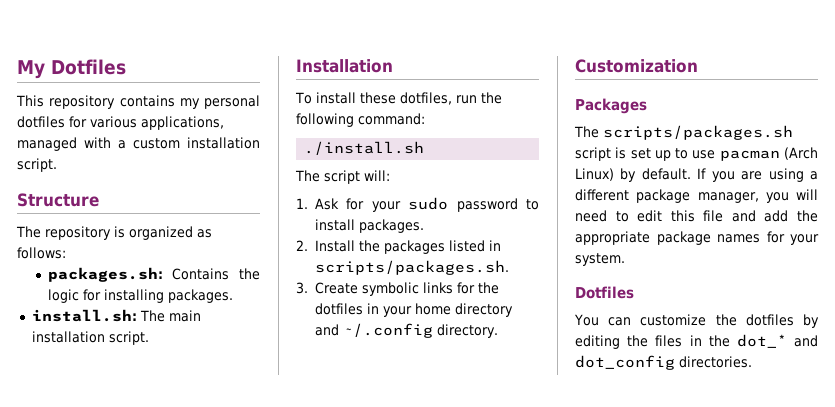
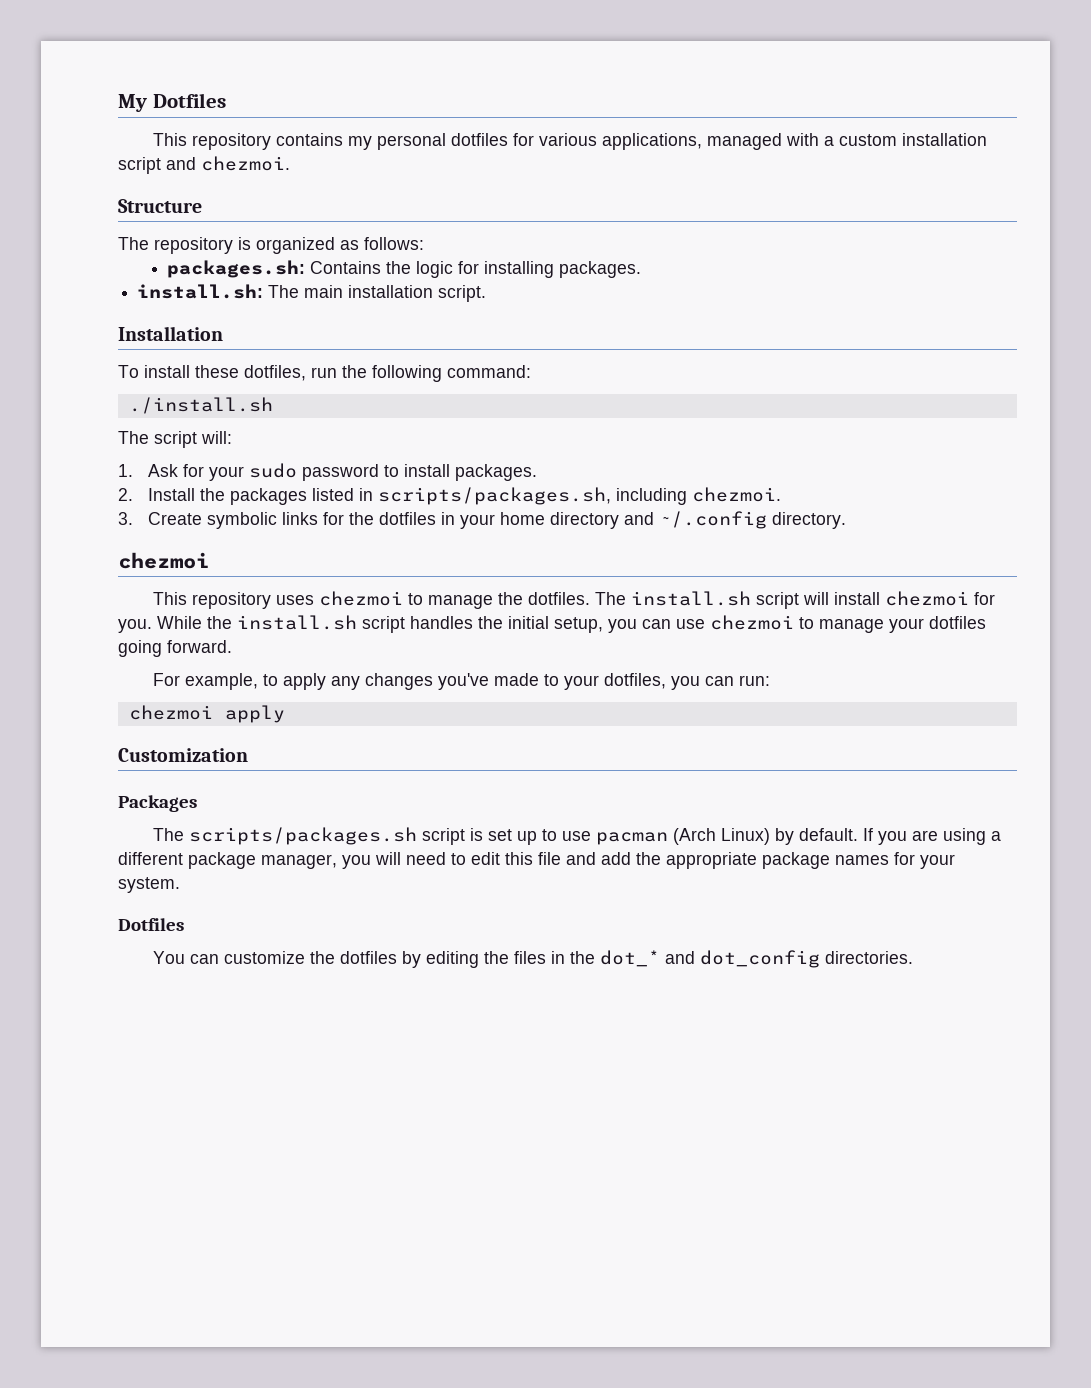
- This repository contains my personal dotfiles for various applications, managed with a custom installation script.
+ This repository contains my personal dotfiles for various applications, managed with a custom installation script and chezmoi.
- 2. Install the packages listed in scripts/packages.sh.
+ 2. Install the packages listed in scripts/packages.sh, including chezmoi.
  3. Create symbolic links for the dotfiles in your home directory and ~/.config directory.
+ chezmoi
+ This repository uses chezmoi to manage the dotfiles. The install.sh script will install chezmoi for you. While the install.sh script handles the initial setup, you can use chezmoi to manage your dotfiles going forward.
+ For example, to apply any changes you've made to your dotfiles, you can run:
+ chezmoi apply

